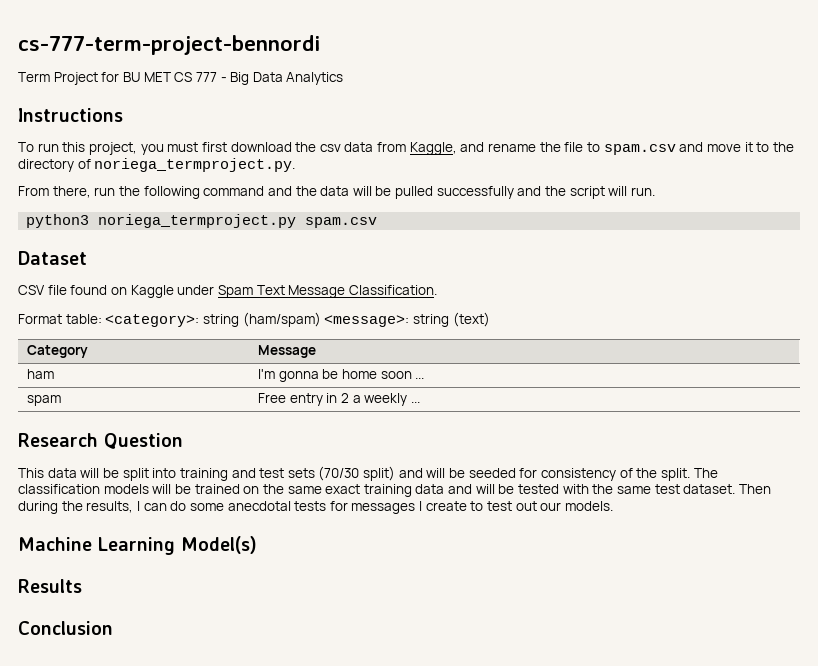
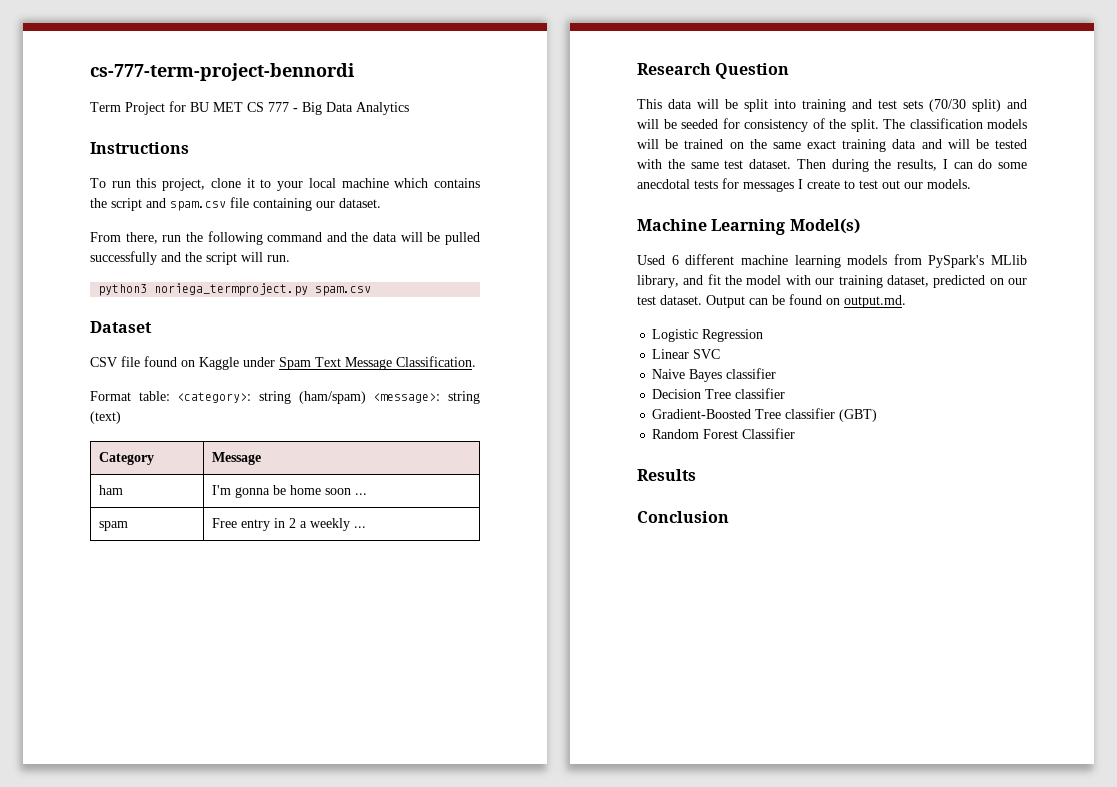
- To run this project, you must first download the csv data from Kaggle, and rename the file to spam.csv and move it to the directory of noriega_termproject.py.
+ To run this project, clone it to your local machine which contains the script and spam.csv file containing our dataset.
+ Used 6 different machine learning models from PySpark's MLlib library, and fit the model with our training dataset, predicted on our test dataset. Output can be found on output.md.
+ Logistic Regression
+ Linear SVC
+ Naive Bayes classifier
+ Decision Tree classifier
+ Gradient-Boosted Tree classifier (GBT)
+ Random Forest Classifier

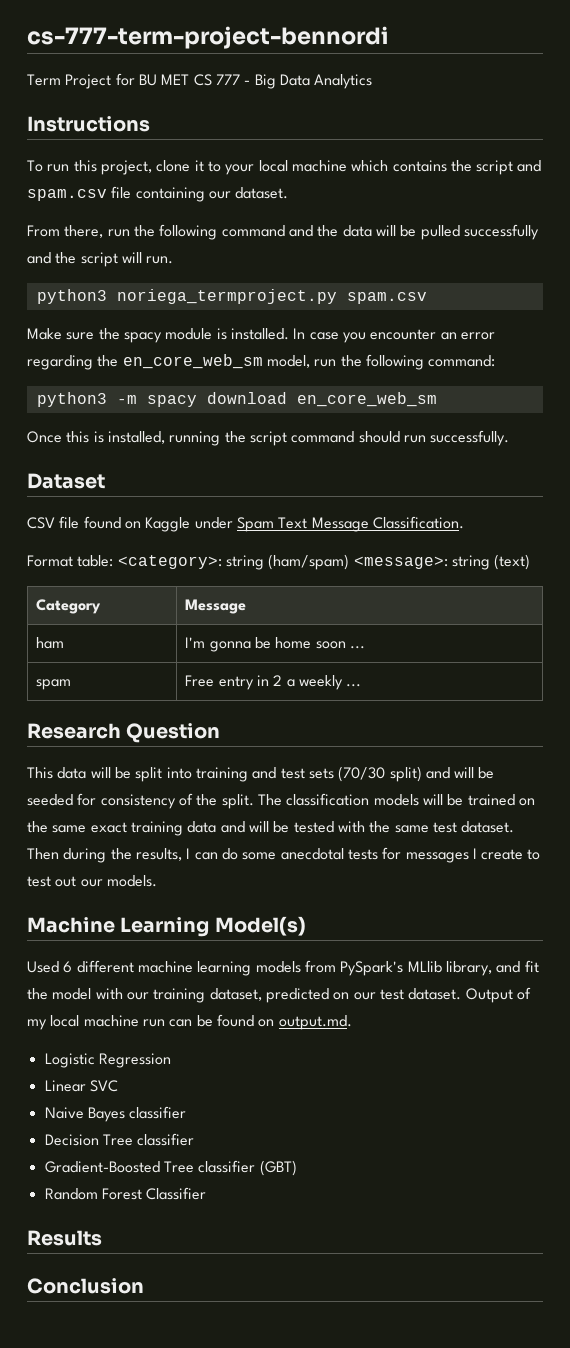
+ Make sure the spacy module is installed. In case you encounter an error regarding the en_core_web_sm model, run the following command:
+ python3 -m spacy download en_core_web_sm
+ Once this is installed, running the script command should run successfully.
- Output can be found on output.md.
+ Output of my local machine run can be found on output.md.

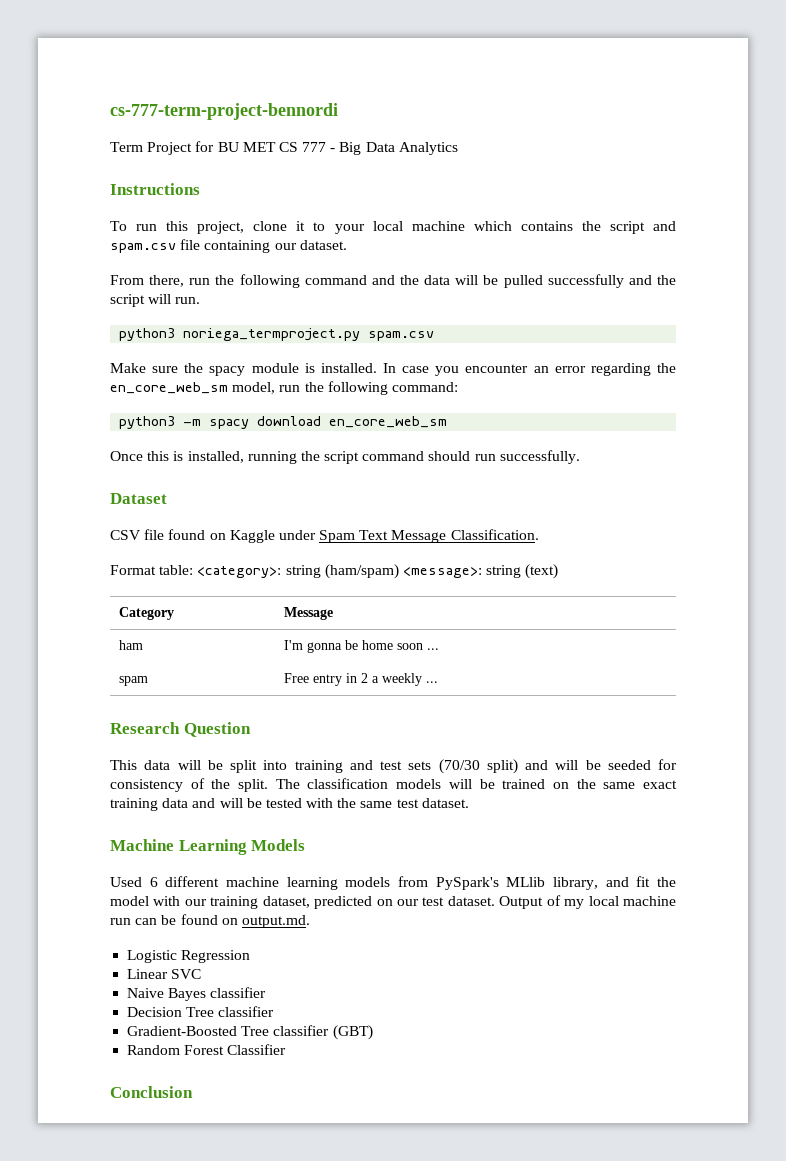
- Then during the results, I can do some anecdotal tests for messages I create to test out our models.
- Machine Learning Model(s)
+ Machine Learning Models
- Results

